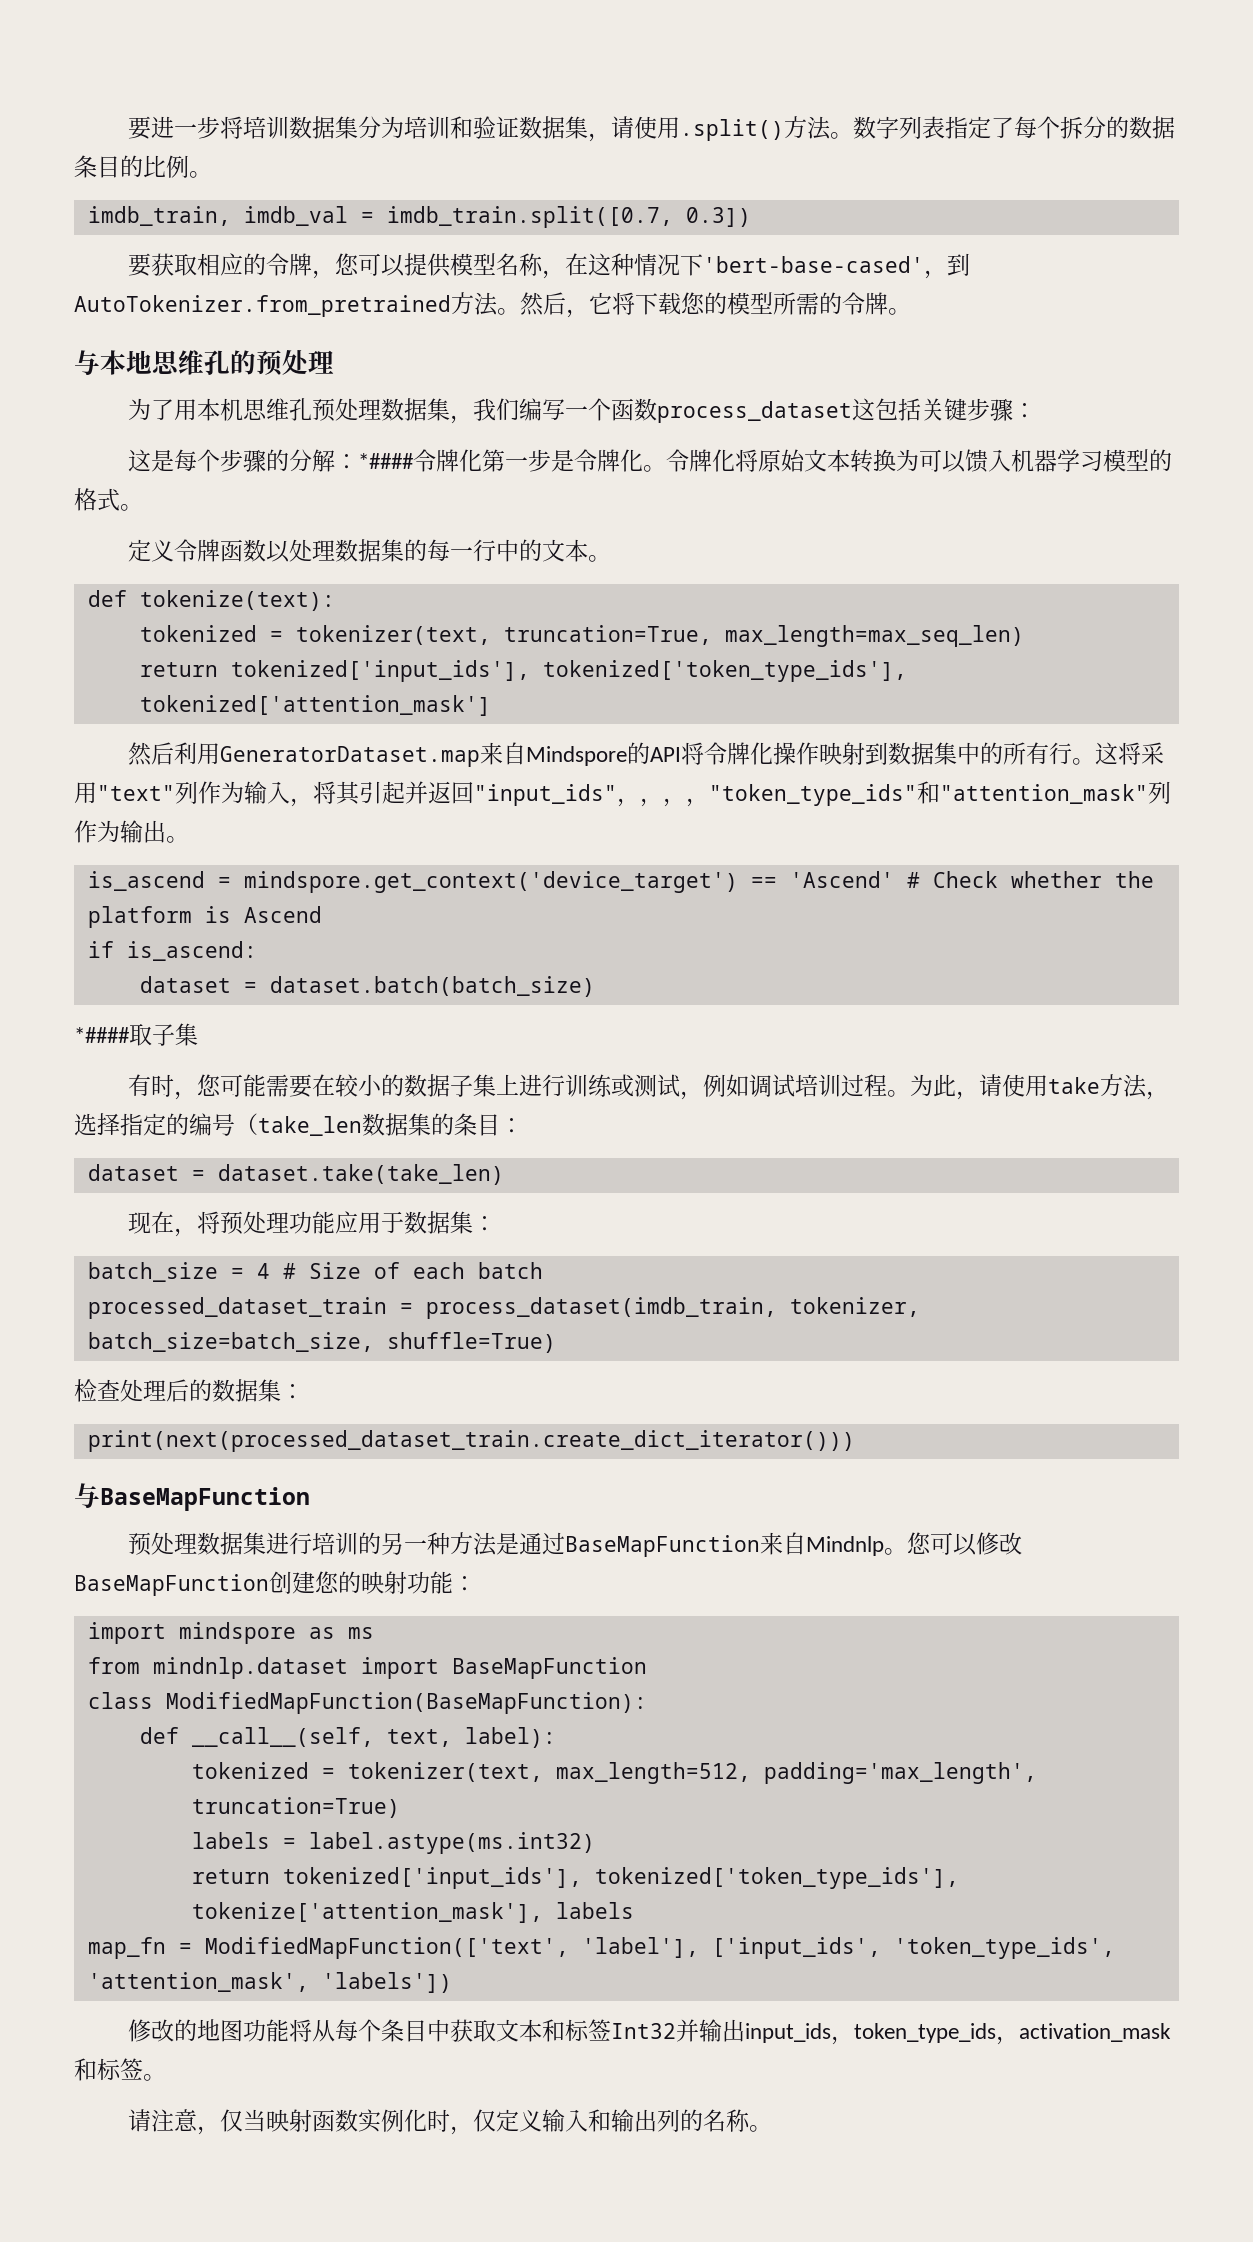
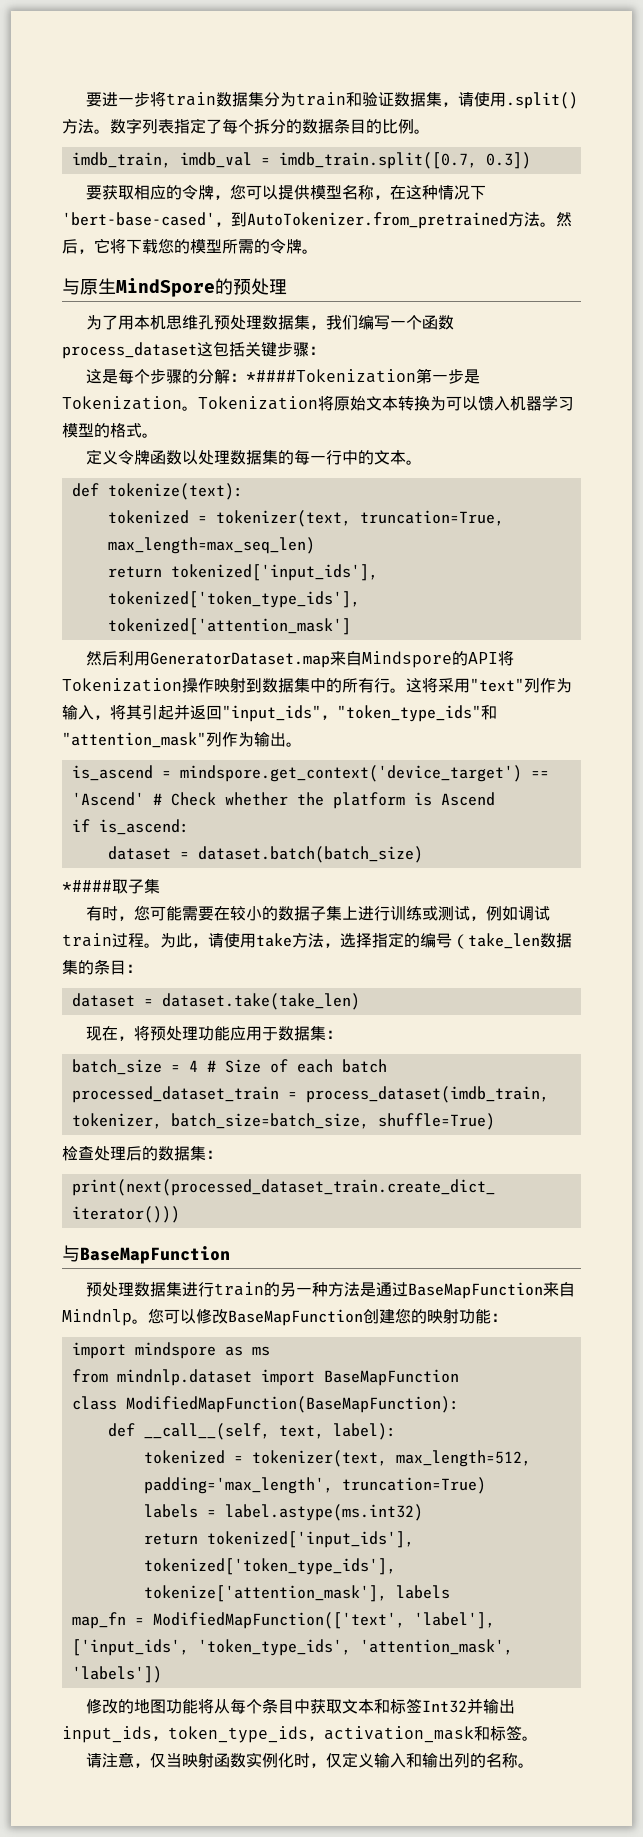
- 要进一步将培训数据集分为培训和验证数据集，请使用.split()方法。
+ 要进一步将train数据集分为train和验证数据集，请使用.split()方法。
- 与本地思维孔的预处理
+ 与原生MindSpore的预处理
- 这是每个步骤的分解：*####令牌化第一步是令牌化。令牌化将原始文本转换为可以馈入机器学习模型的格式。
+ 这是每个步骤的分解：*####Tokenization第一步是Tokenization。Tokenization将原始文本转换为可以馈入机器学习模型的格式。
- 然后利用GeneratorDataset.map来自Mindspore的API将令牌化操作映射到数据集中的所有行。
+ 然后利用GeneratorDataset.map来自Mindspore的API将Tokenization操作映射到数据集中的所有行。
- 这将采用"text"列作为输入，将其引起并返回"input_ids"，，，，"token_type_ids"和"attention_mask"列作为输出。
+ 这将采用"text"列作为输入，将其引起并返回"input_ids"，"token_type_ids"和"attention_mask"列作为输出。
- 有时，您可能需要在较小的数据子集上进行训练或测试，例如调试培训过程。
+ 有时，您可能需要在较小的数据子集上进行训练或测试，例如调试train过程。
- 预处理数据集进行培训的另一种方法是通过BaseMapFunction来自Mindnlp。
+ 预处理数据集进行train的另一种方法是通过BaseMapFunction来自Mindnlp。

